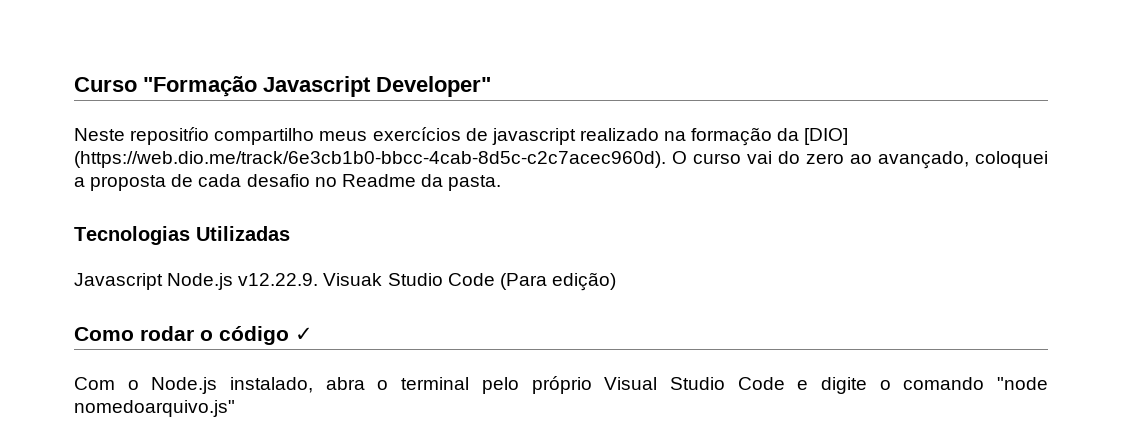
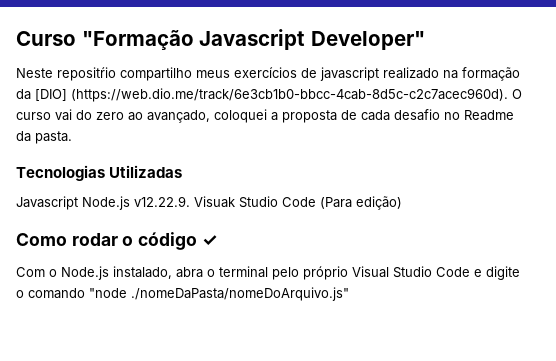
- Com o Node.js instalado, abra o terminal pelo próprio Visual Studio Code e digite o comando "node nomedoarquivo.js"
+ Com o Node.js instalado, abra o terminal pelo próprio Visual Studio Code e digite o comando "node ./nomeDaPasta/nomeDoArquivo.js"

